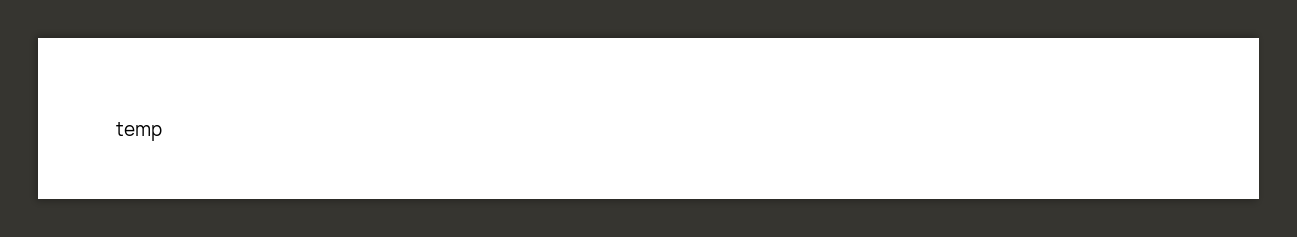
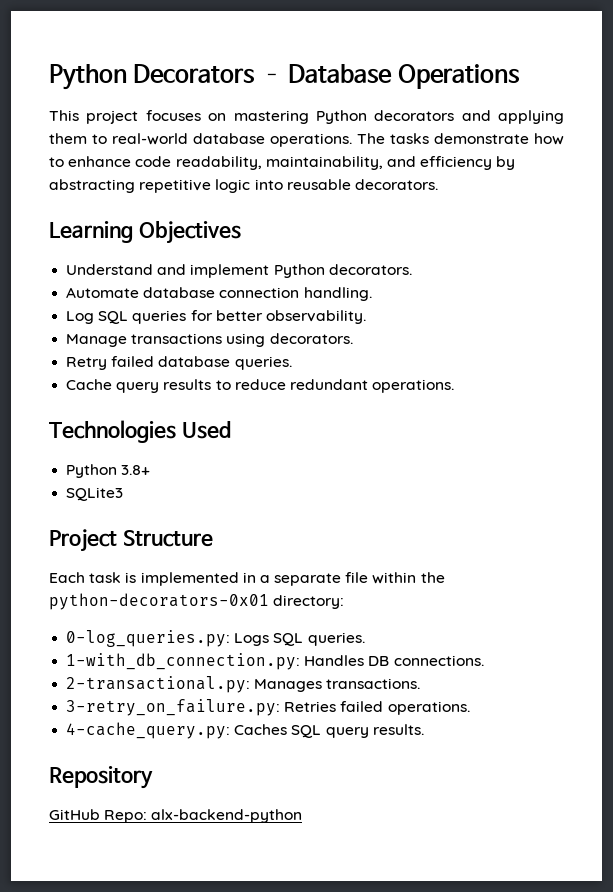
- temp
+ Python Decorators – Database Operations
+ This project focuses on mastering Python decorators and applying them to real-world database operations. The tasks demonstrate how to enhance code readability, maintainability, and efficiency by abstracting repetitive logic into reusable decorators.
+ Learning Objectives
+ Understand and implement Python decorators.
+ Automate database connection handling.
+ Log SQL queries for better observability.
+ Manage transactions using decorators.
+ Retry failed database queries.
+ Cache query results to reduce redundant operations.
+ Technologies Used
+ Python 3.8+
+ SQLite3
+ Project Structure
+ Each task is implemented in a separate file within the python-decorators-0x01 directory:
+ 0-log_queries.py: Logs SQL queries.
+ 1-with_db_connection.py: Handles DB connections.
+ 2-transactional.py: Manages transactions.
+ 3-retry_on_failure.py: Retries failed operations.
+ 4-cache_query.py: Caches SQL query results.
+ Repository
+ GitHub Repo: alx-backend-python

